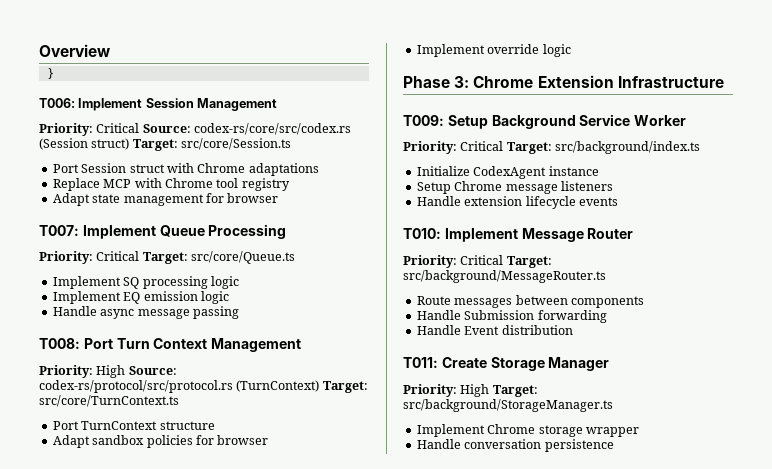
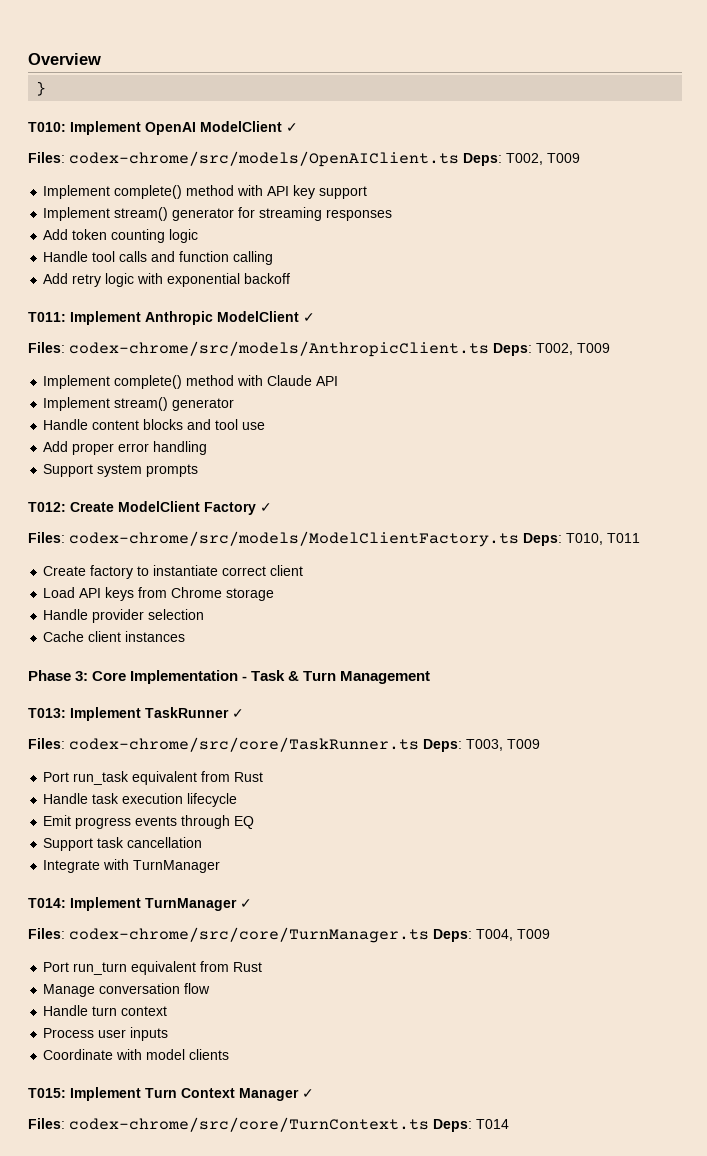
- T006: Implement Session Management
- Priority: Critical Source: codex-rs/core/src/codex.rs (Session struct) Target: src/core/Session.ts
- Port Session struct with Chrome adaptations
- Replace MCP with Chrome tool registry
- Adapt state management for browser
- T007: Implement Queue Processing
- Priority: Critical Target: src/core/Queue.ts
- Implement SQ processing logic
- Implement EQ emission logic
- Handle async message passing
- T008: Port Turn Context Management
- Priority: High Source: codex-rs/protocol/src/protocol.rs (TurnContext) Target: src/core/TurnContext.ts
- Port TurnContext structure
- Adapt sandbox policies for browser
- Implement override logic
- Phase 3: Chrome Extension Infrastructure
- T009: Setup Background Service Worker
- Priority: Critical Target: src/background/index.ts
- Initialize CodexAgent instance
- Setup Chrome message listeners
- Handle extension lifecycle events
- T010: Implement Message Router
- Priority: Critical Target: src/background/MessageRouter.ts
- Route messages between components
- Handle Submission forwarding
- Handle Event distribution
- T011: Create Storage Manager
- Priority: High Target: src/background/StorageManager.ts
- Implement Chrome storage wrapper
- Handle conversation persistence
+ T010: Implement OpenAI ModelClient ✓
+ Files: codex-chrome/src/models/OpenAIClient.ts Deps: T002, T009
+ Implement complete() method with API key support
+ Implement stream() generator for streaming responses
+ Add token counting logic
+ Handle tool calls and function calling
+ Add retry logic with exponential backoff
+ T011: Implement Anthropic ModelClient ✓
+ Files: codex-chrome/src/models/AnthropicClient.ts Deps: T002, T009
+ Implement complete() method with Claude API
+ Implement stream() generator
+ Handle content blocks and tool use
+ Add proper error handling
+ Support system prompts
+ T012: Create ModelClient Factory ✓
+ Files: codex-chrome/src/models/ModelClientFactory.ts Deps: T010, T011
+ Create factory to instantiate correct client
+ Load API keys from Chrome storage
+ Handle provider selection
+ Cache client instances
+ Phase 3: Core Implementation - Task & Turn Management
+ T013: Implement TaskRunner ✓
+ Files: codex-chrome/src/core/TaskRunner.ts Deps: T003, T009
+ Port run_task equivalent from Rust
+ Handle task execution lifecycle
+ Emit progress events through EQ
+ Support task cancellation
+ Integrate with TurnManager
+ T014: Implement TurnManager ✓
+ Files: codex-chrome/src/core/TurnManager.ts Deps: T004, T009
+ Port run_turn equivalent from Rust
+ Manage conversation flow
+ Handle turn context
+ Process user inputs
+ Coordinate with model clients
+ T015: Implement Turn Context Manager ✓
+ Files: codex-chrome/src/core/TurnContext.ts Deps: T014

